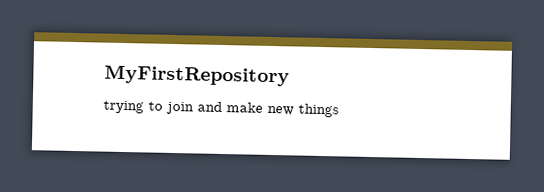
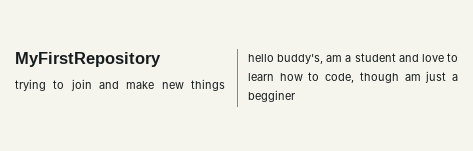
- trying to join and make new things
+ trying to join and make new things hello buddy's, am a student and love to learn how to code, though am just a begginer

